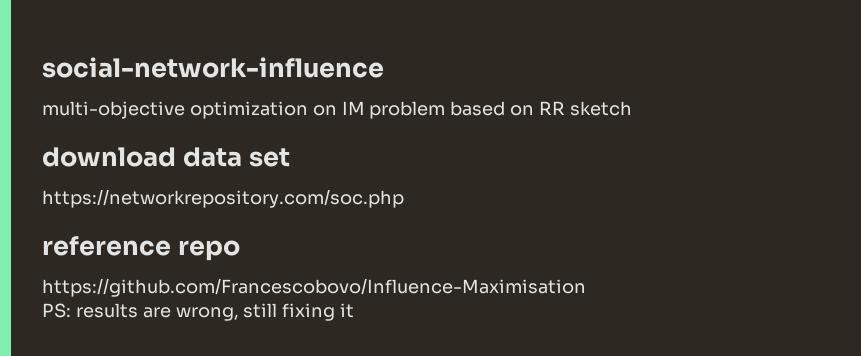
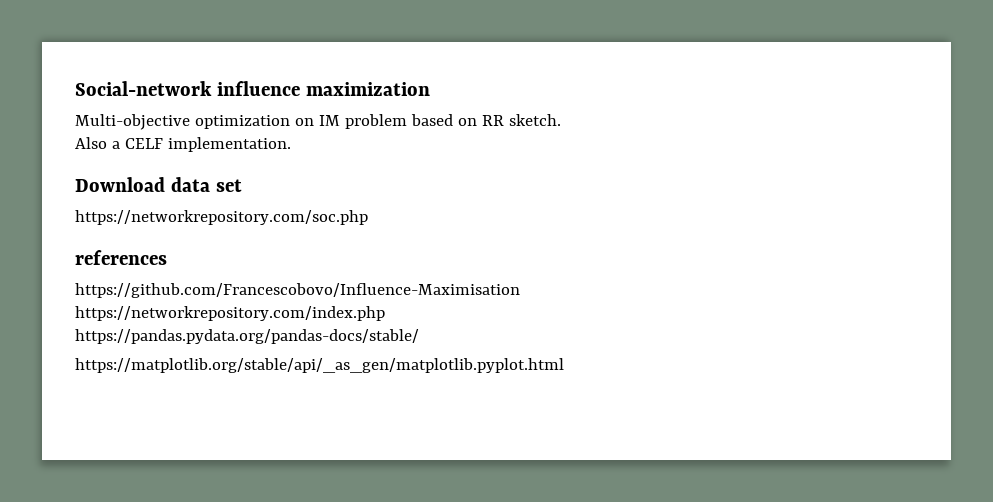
- social-network-influence
- multi-objective optimization on IM problem based on RR sketch
- download data set
+ Social-network influence maximization
+ Multi-objective optimization on IM problem based on RR sketch.
+ Also a CELF implementation.
+ Download data set
- reference repo
+ references
- PS: results are wrong, still fixing it
+ https://networkrepository.com/index.php
+ https://pandas.pydata.org/pandas-docs/stable/
+ https://matplotlib.org/stable/api/_as_gen/matplotlib.pyplot.html

